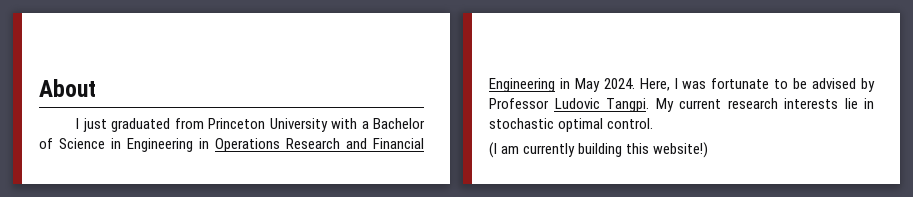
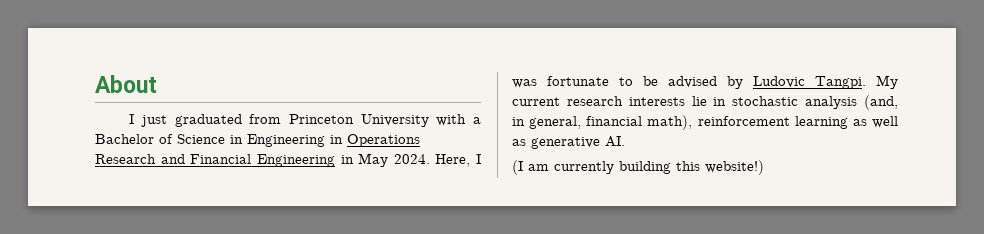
- Here, I was fortunate to be advised by Professor Ludovic Tangpi.
+ Here, I was fortunate to be advised by Ludovic Tangpi.
- My current research interests lie in stochastic optimal control.
+ My current research interests lie in stochastic analysis (and, in general, financial math), reinforcement learning as well as generative AI.

